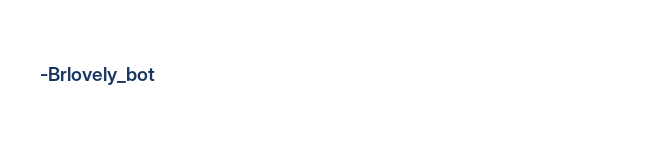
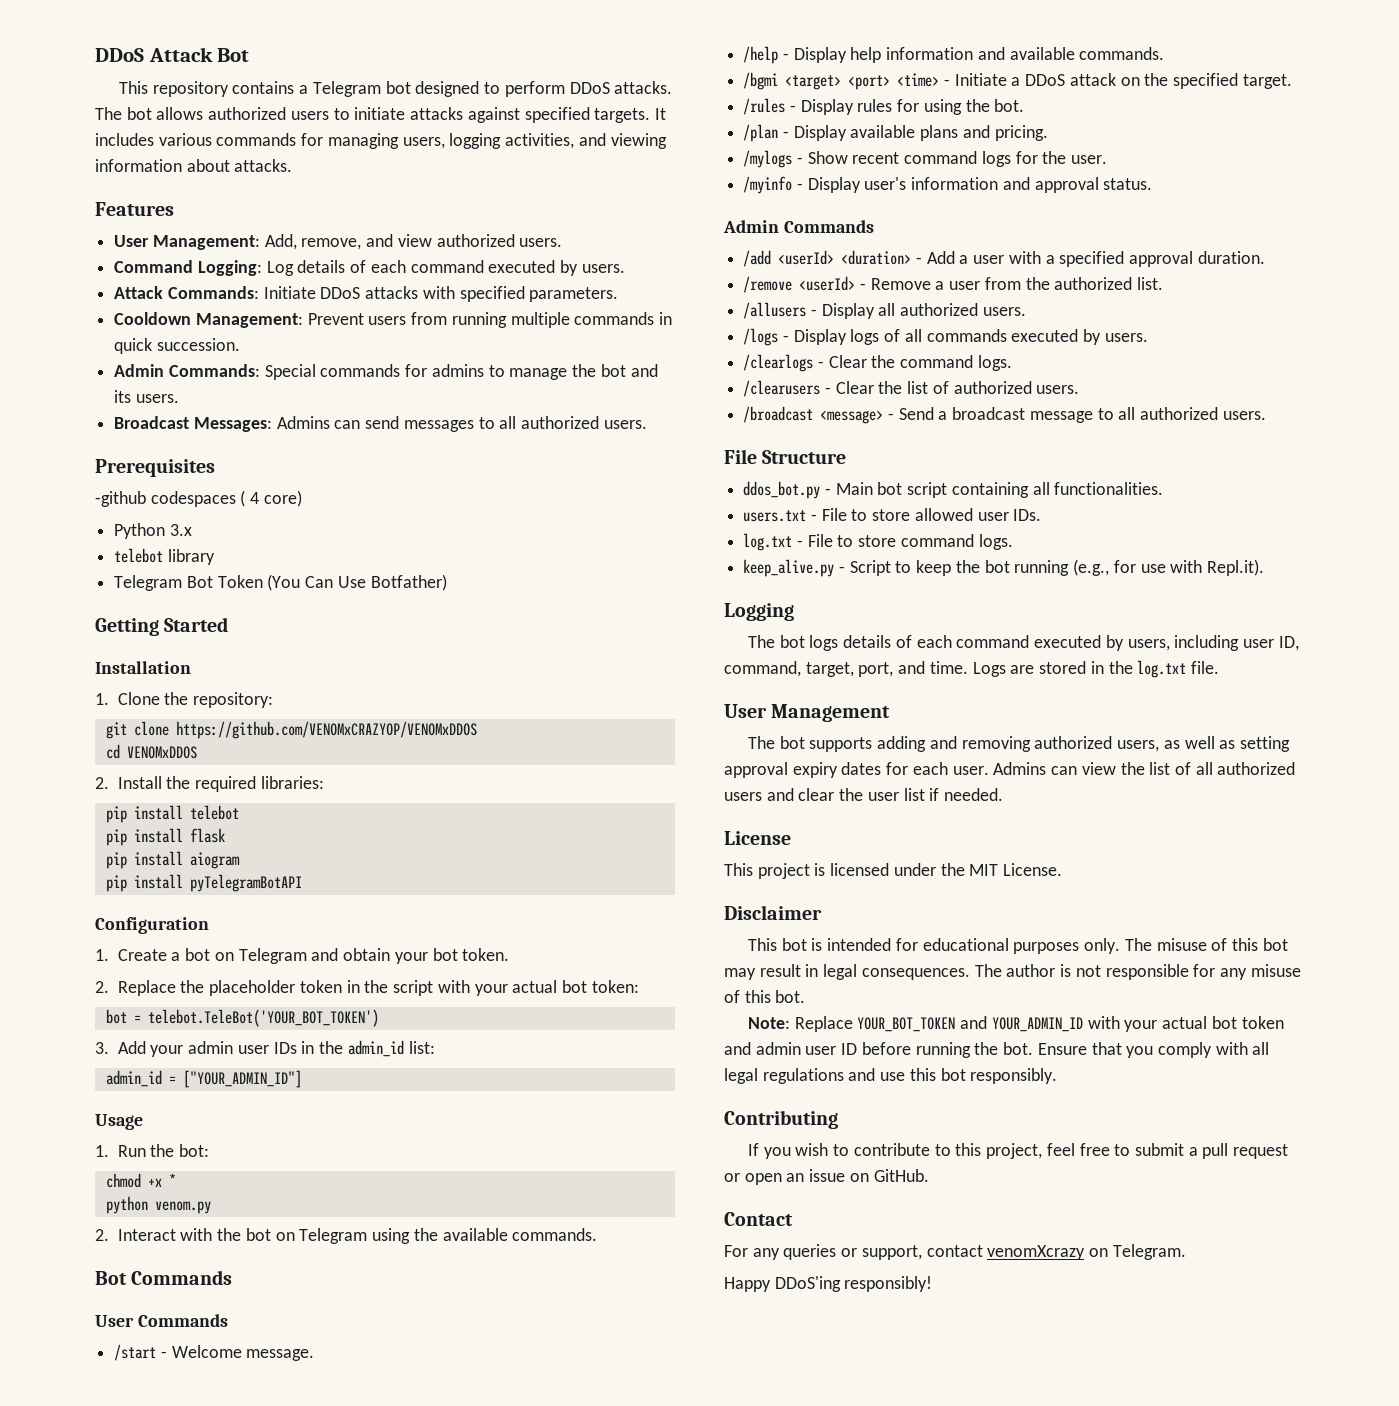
- -Brlovely_bot
+ DDoS Attack Bot
+ This repository contains a Telegram bot designed to perform DDoS attacks. The bot allows authorized users to initiate attacks against specified targets. It includes various commands for managing users, logging activities, and viewing information about attacks.
+ Features
+ User Management: Add, remove, and view authorized users.
+ Command Logging: Log details of each command executed by users.
+ Attack Commands: Initiate DDoS attacks with specified parameters.
+ Cooldown Management: Prevent users from running multiple commands in quick succession.
+ Admin Commands: Special commands for admins to manage the bot and its users.
+ Broadcast Messages: Admins can send messages to all authorized users.
+ Prerequisites
+ -github codespaces ( 4 core)
+ Python 3.x
+ telebot library
+ Telegram Bot Token (You Can Use Botfather)
+ Getting Started
+ Installation
+ 1. Clone the repository:
+ git clone https://github.com/VENOMxCRAZYOP/VENOMxDDOS
+ cd VENOMxDDOS
+ 2. Install the required libraries:
+ pip install telebot
+ pip install flask
+ pip install aiogram
+ pip install pyTelegramBotAPI
+ Configuration
+ 1. Create a bot on Telegram and obtain your bot token.
+ 2. Replace the placeholder token in the script with your actual bot token:
+ bot = telebot.TeleBot('YOUR_BOT_TOKEN')
+ 3. Add your admin user IDs in the admin_id list:
+ admin_id = ["YOUR_ADMIN_ID"]
+ Usage
+ 1. Run the bot:
+ chmod +x *
+ python venom.py
+ 2. Interact with the bot on Telegram using the available commands.
+ Bot Commands
+ User Commands
+ /start - Welcome message.
+ /help - Display help information and available commands.
+ /bgmi <target> <port> <time> - Initiate a DDoS attack on the specified target.
+ /rules - Display rules for using the bot.
+ /plan - Display available plans and pricing.
+ /mylogs - Show recent command logs for the user.
+ /myinfo - Display user's information and approval status.
+ Admin Commands
+ /add <userId> <duration> - Add a user with a specified approval duration.
+ /remove <userId> - Remove a user from the authorized list.
+ /allusers - Display all authorized users.
+ /logs - Display logs of all commands executed by users.
+ /clearlogs - Clear the command logs.
+ /clearusers - Clear the list of authorized users.
+ /broadcast <message> - Send a broadcast message to all authorized users.
+ File Structure
+ ddos_bot.py - Main bot script containing all functionalities.
+ users.txt - File to store allowed user IDs.
+ log.txt - File to store command logs.
+ keep_alive.py - Script to keep the bot running (e.g., for use with Repl.it).
+ Logging
+ The bot logs details of each command executed by users, including user ID, command, target, port, and time. Logs are stored in the log.txt file.
+ User Management
+ The bot supports adding and removing authorized users, as well as setting approval expiry dates for each user. Admins can view the list of all authorized users and clear the user list if needed.
+ License
+ This project is licensed under the MIT License.
+ Disclaimer
+ This bot is intended for educational purposes only. The misuse of this bot may result in legal consequences. The author is not responsible for any misuse of this bot.
+ Note: Replace YOUR_BOT_TOKEN and YOUR_ADMIN_ID with your actual bot token and admin user ID before running the bot. Ensure that you comply with all legal regulations and use this bot responsibly.
+ Contributing
+ If you wish to contribute to this project, feel free to submit a pull request or open an issue on GitHub.
+ Contact
+ For any queries or support, contact venomXcrazy on Telegram.
+ Happy DDoS'ing responsibly!

